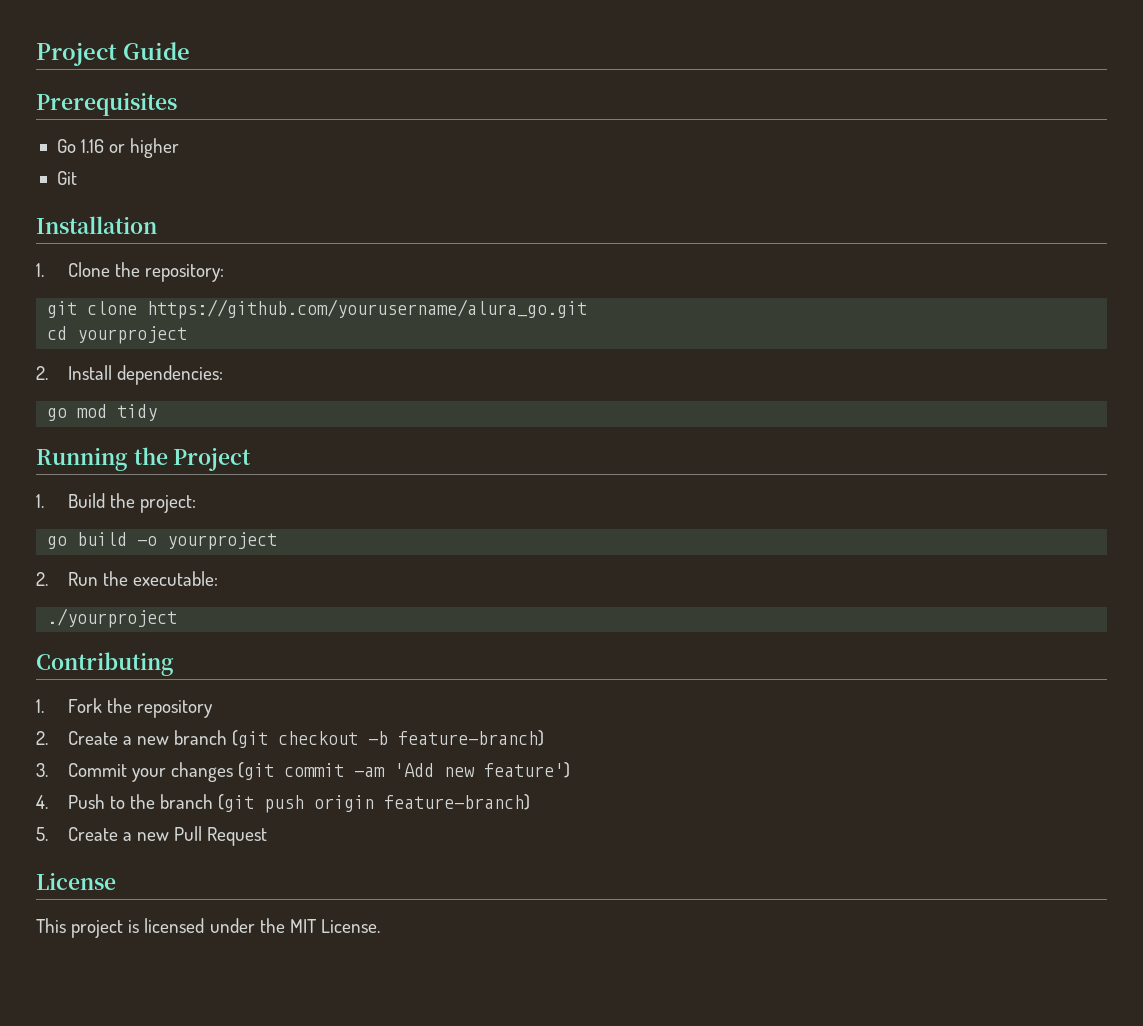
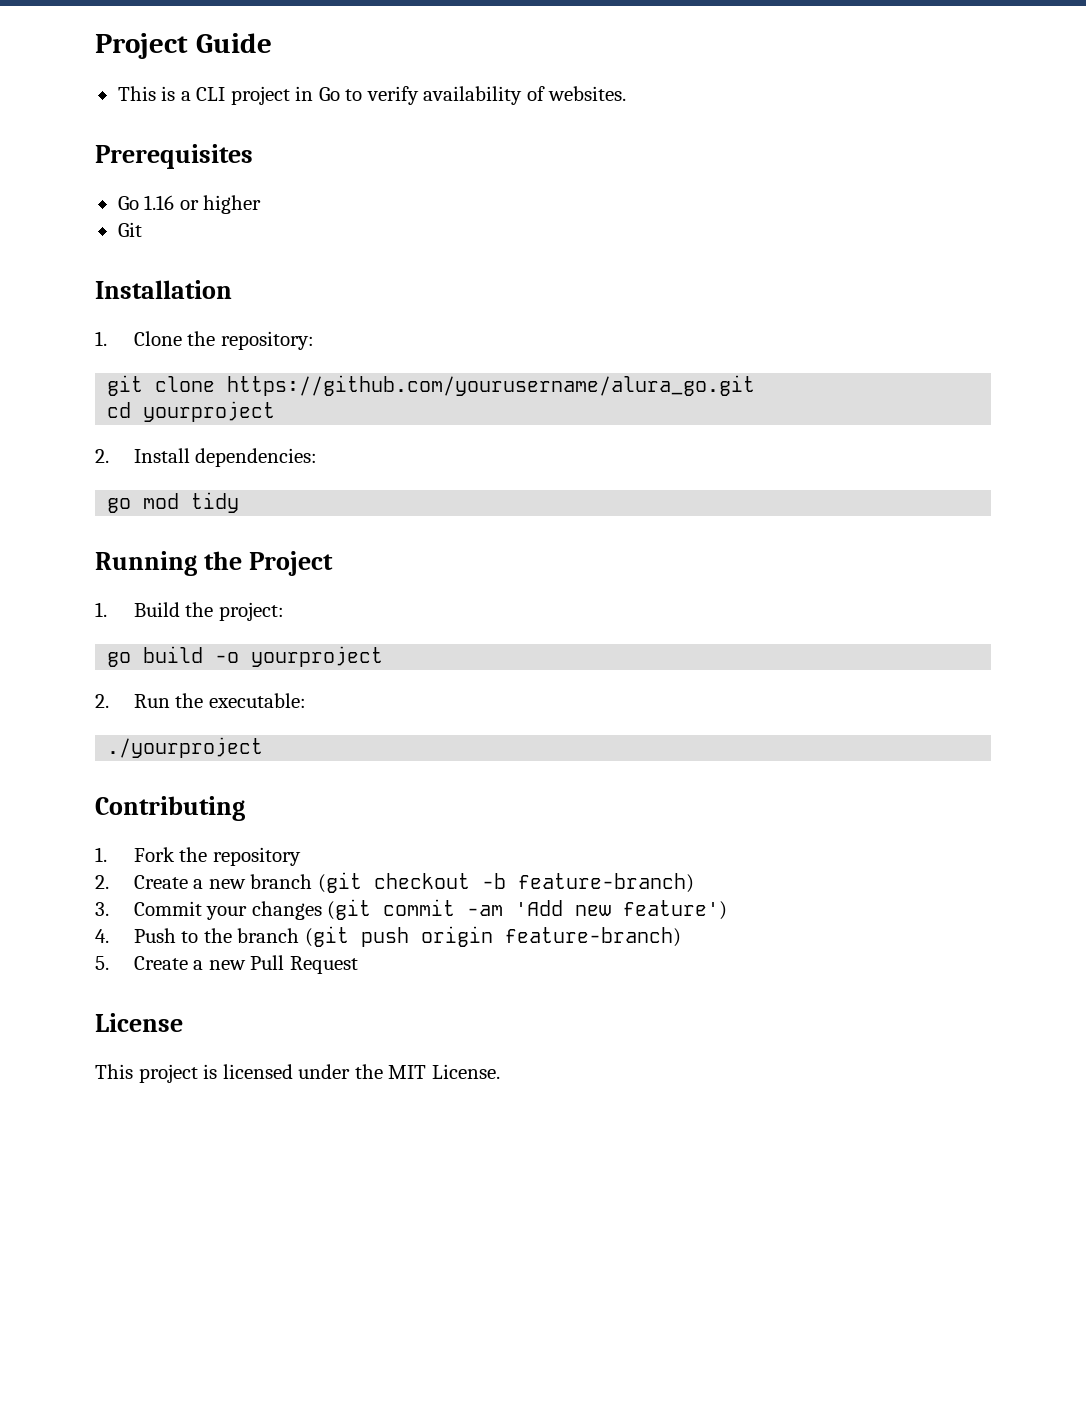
+ This is a CLI project in Go to verify availability of websites.

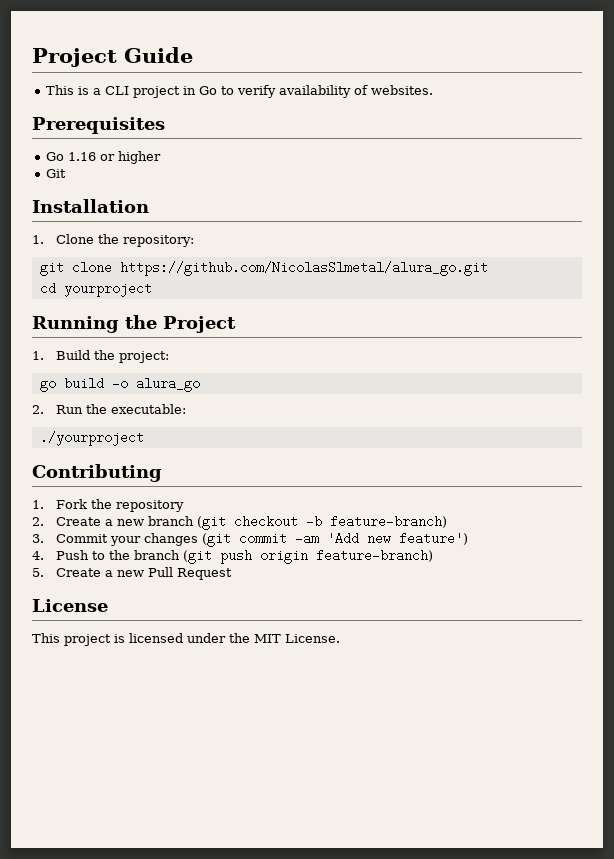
- git clone https://github.com/yourusername/alura_go.git
+ git clone https://github.com/NicolasSlmetal/alura_go.git
- 2. Install dependencies:
- go mod tidy
- go build -o yourproject
+ go build -o alura_go

